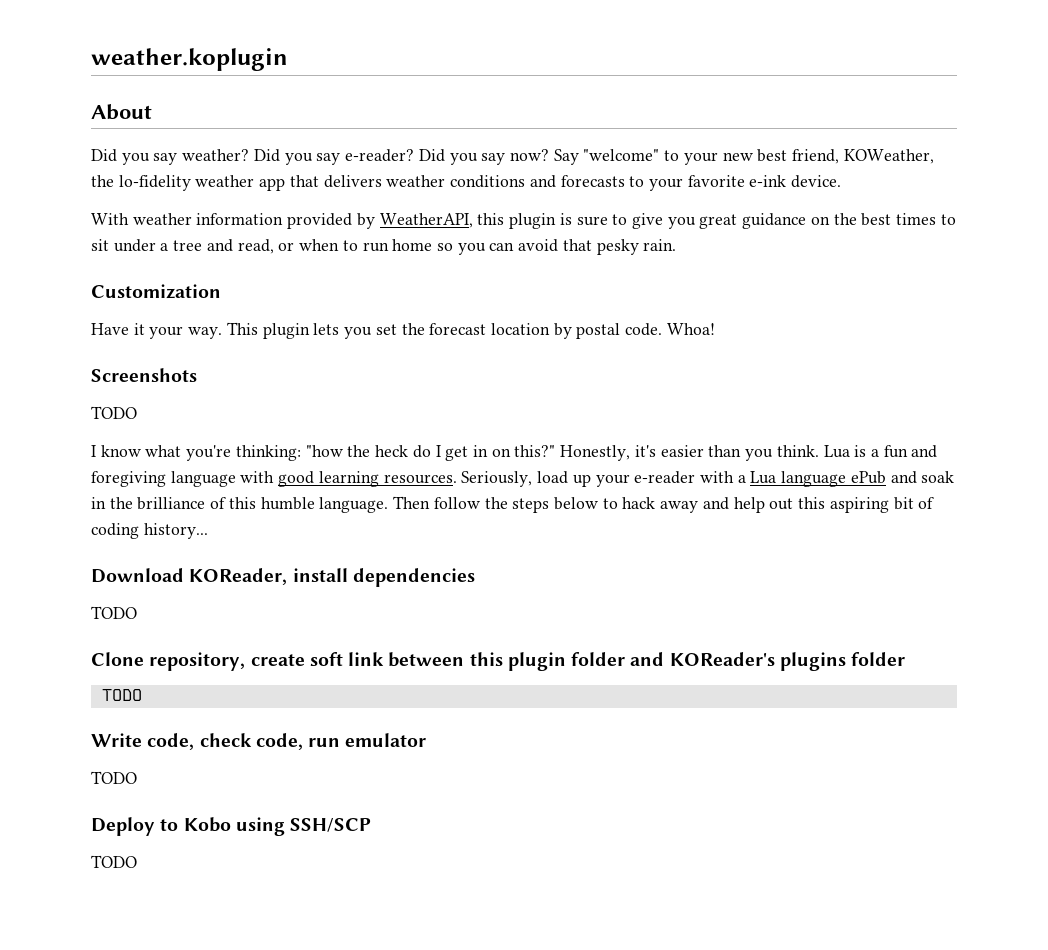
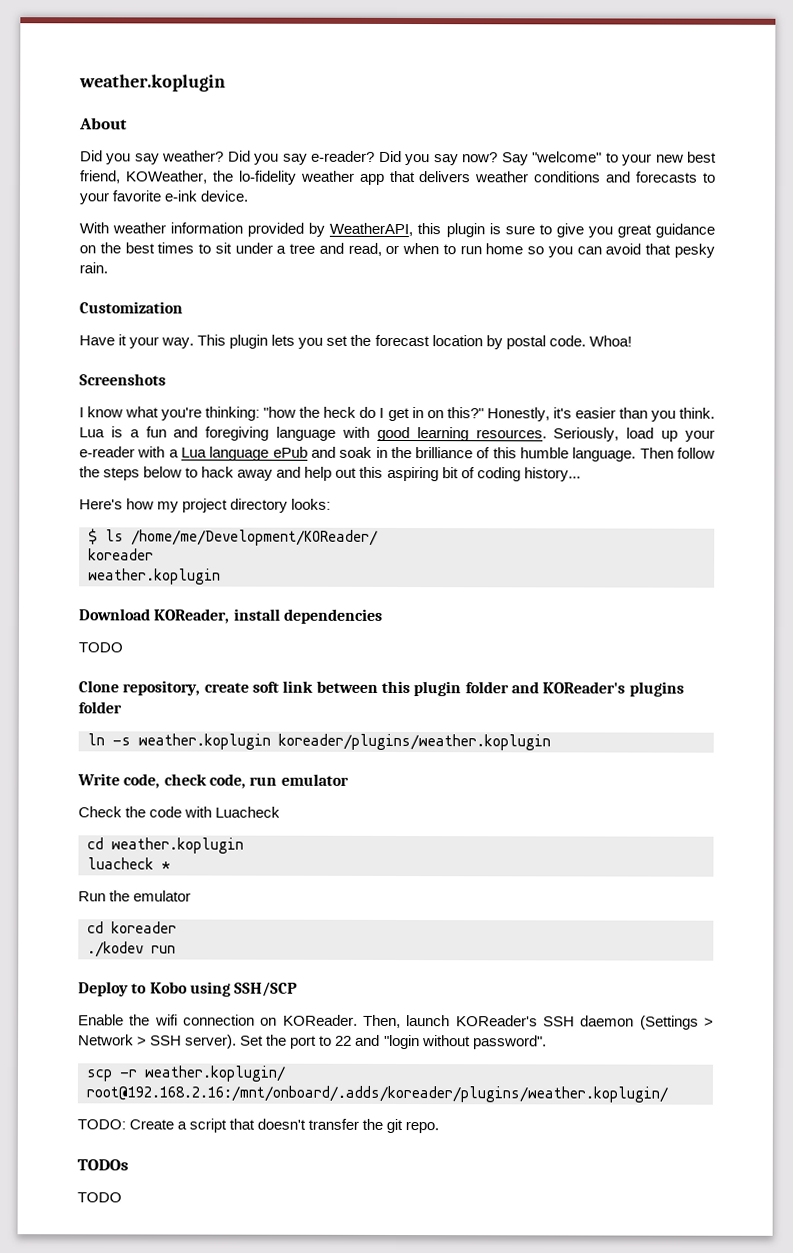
  Screenshots
- TODO
+ Here's how my project directory looks:
+ $ ls /home/me/Development/KOReader/
+ koreader
+ weather.koplugin
  Clone repository, create soft link between this plugin folder and KOReader's plugins folder
- TODO
+ ln -s weather.koplugin koreader/plugins/weather.koplugin
  Write code, check code, run emulator
- TODO
+ Check the code with Luacheck
+ cd weather.koplugin
+ luacheck *
+ Run the emulator
+ cd koreader
+ ./kodev run
+ Enable the wifi connection on KOReader. Then, launch KOReader's SSH daemon (Settings > Network > SSH server). Set the port to 22 and "login without password".
+ scp -r weather.koplugin/ root@192.168.2.16:/mnt/onboard/.adds/koreader/plugins/weather.koplugin/
+ TODO: Create a script that doesn't transfer the git repo.
+ TODOs

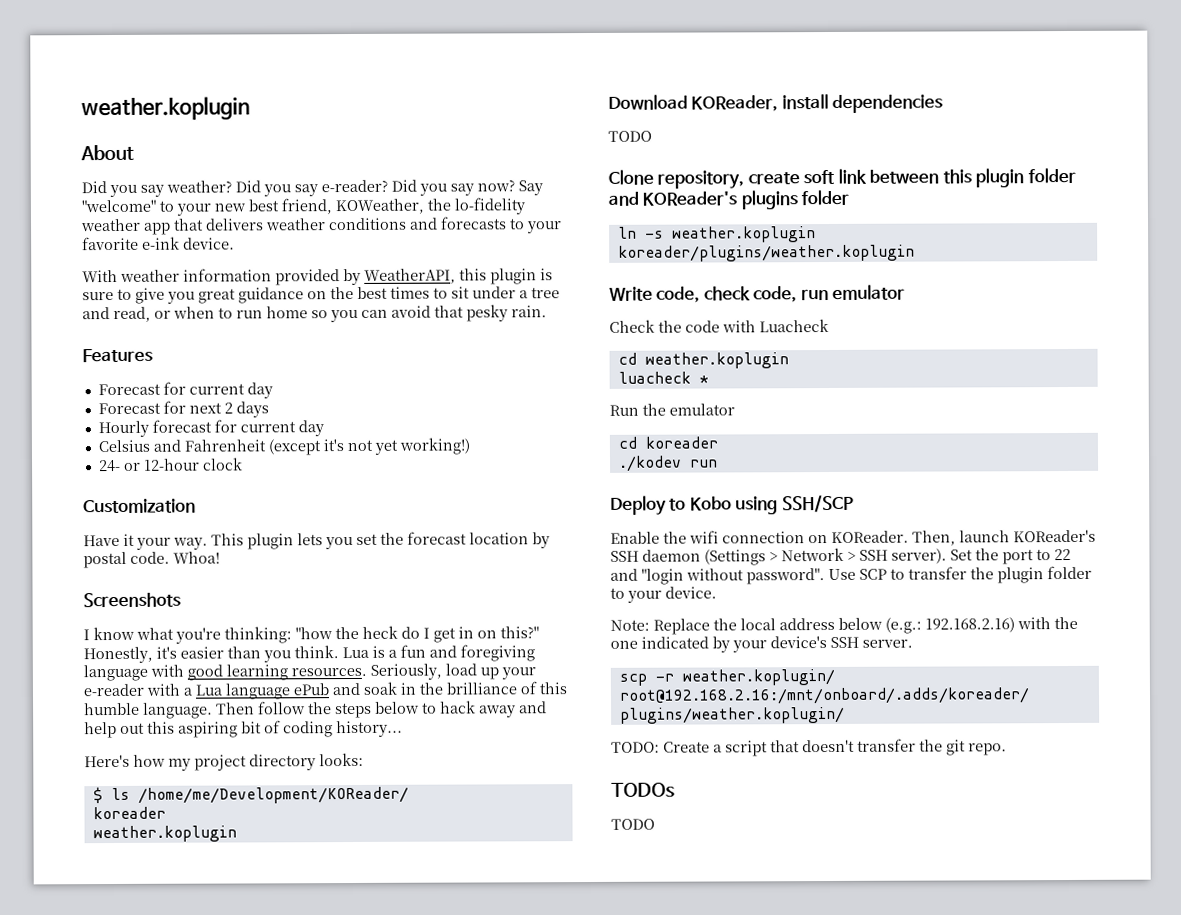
+ Features
+ Forecast for current day
+ Forecast for next 2 days
+ Hourly forecast for current day
+ Celsius and Fahrenheit (except it's not yet working!)
+ 24- or 12-hour clock
+ Use SCP to transfer the plugin folder to your device.
+ Note: Replace the local address below (e.g.: 192.168.2.16) with the one indicated by your device's SSH server.

